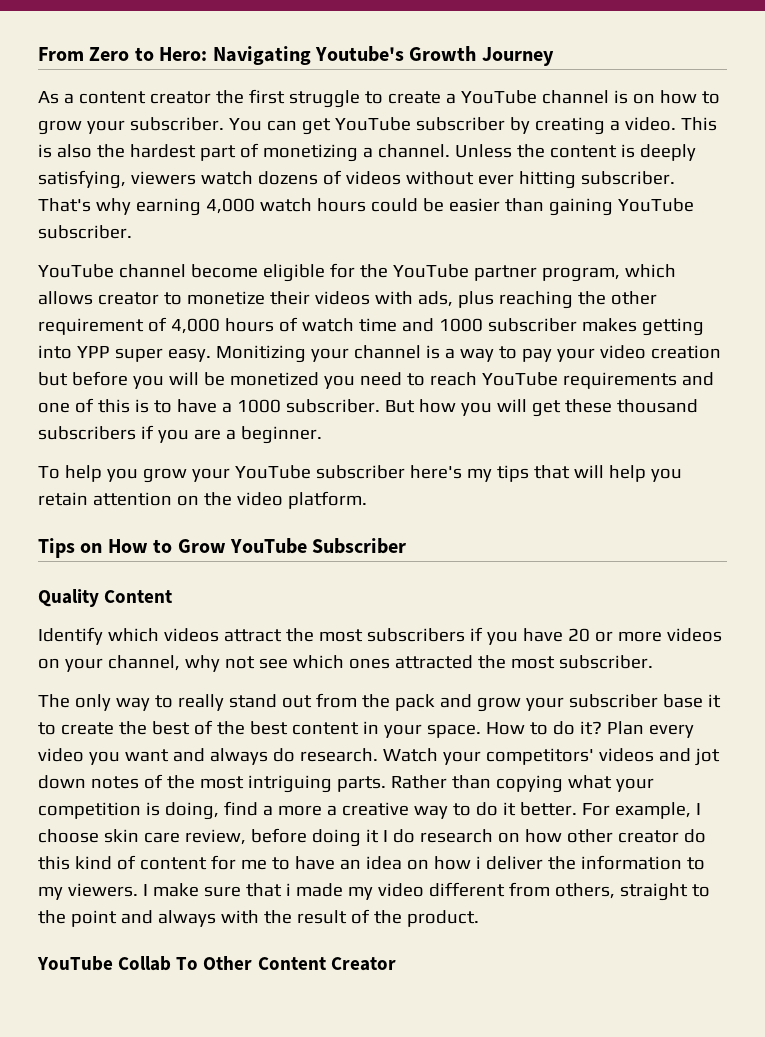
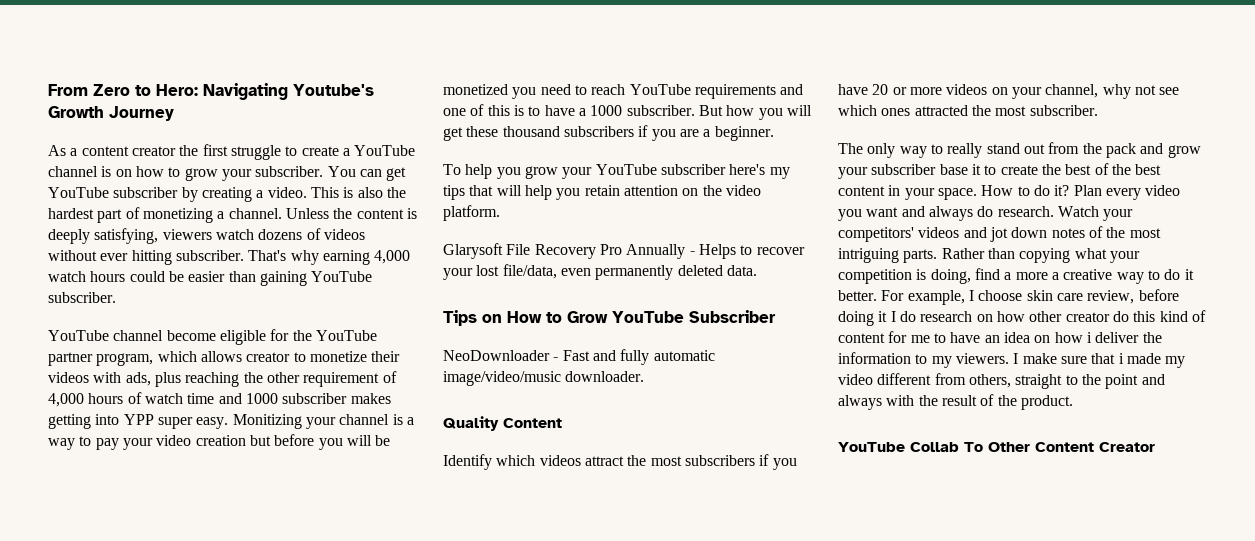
+ Glarysoft File Recovery Pro Annually - Helps to recover your lost file/data, even permanently deleted data.
+ NeoDownloader - Fast and fully automatic image/video/music downloader.

